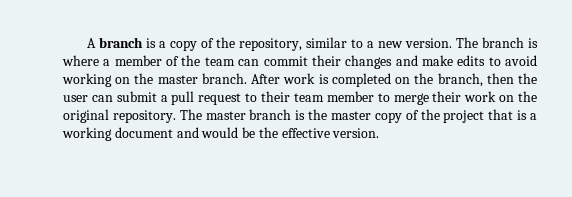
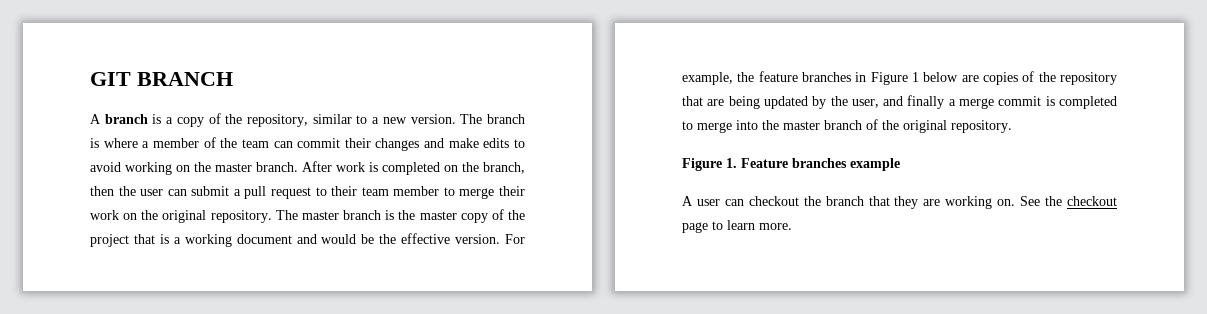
+ GIT BRANCH
+ For example, the feature branches in Figure 1 below are copies of the repository that are being updated by the user, and finally a merge commit is completed to merge into the master branch of the original repository.
+ Figure 1. Feature branches example
+ A user can checkout the branch that they are working on. See the checkout page to learn more.

